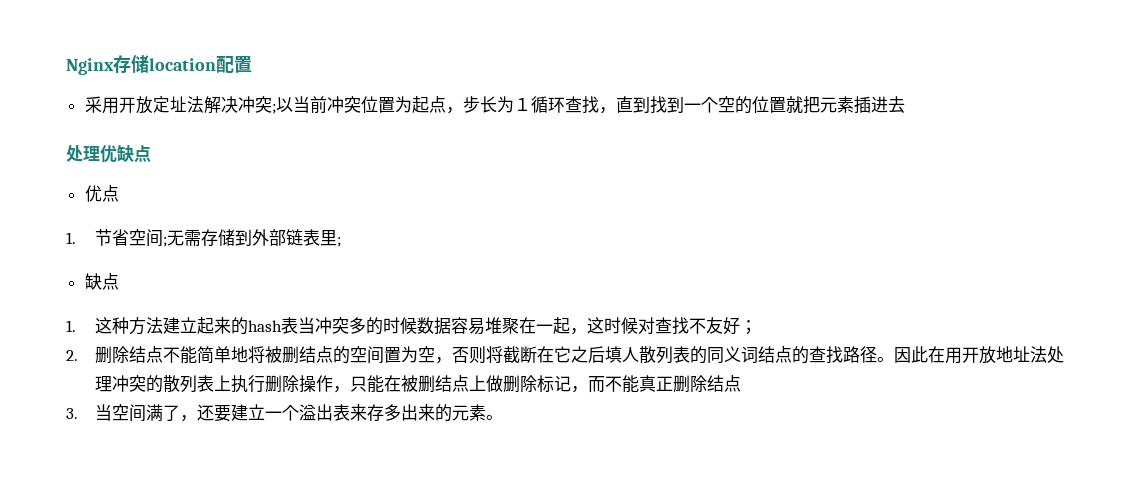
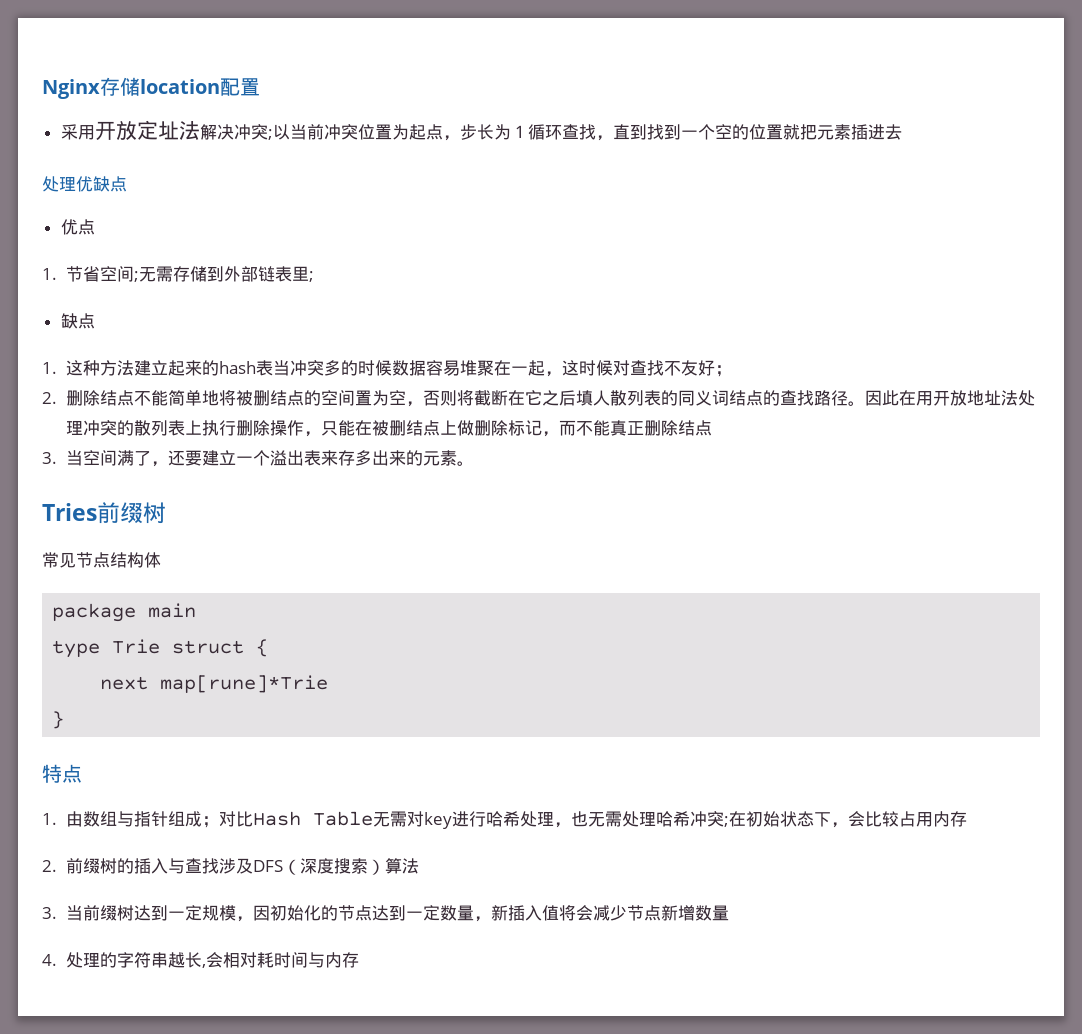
+ Tries前缀树
+ 常见节点结构体
+ package main
+ type Trie struct {
+ next map[rune]*Trie
+ }
+ 特点
+ 1.由数组与指针组成；对比Hash Table无需对key进行哈希处理，也无需处理哈希冲突;在初始状态下，会比较占用内存
+ 2.前缀树的插入与查找涉及DFS（深度搜索）算法
+ 3.当前缀树达到一定规模，因初始化的节点达到一定数量，新插入值将会减少节点新增数量
+ 4.处理的字符串越长,会相对耗时间与内存

